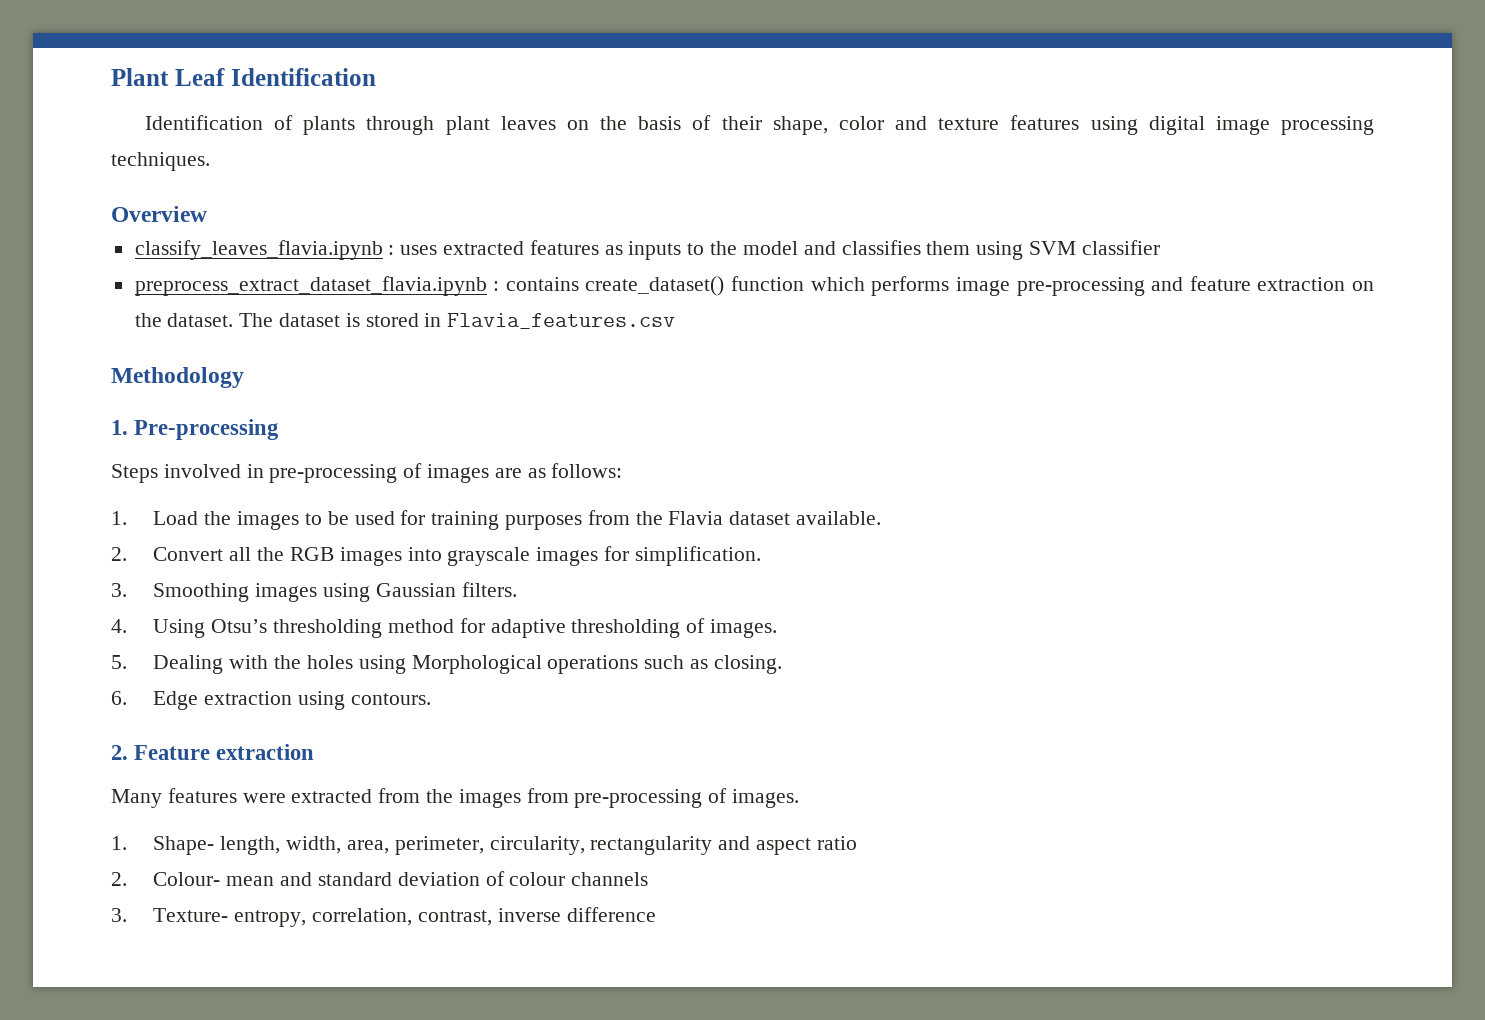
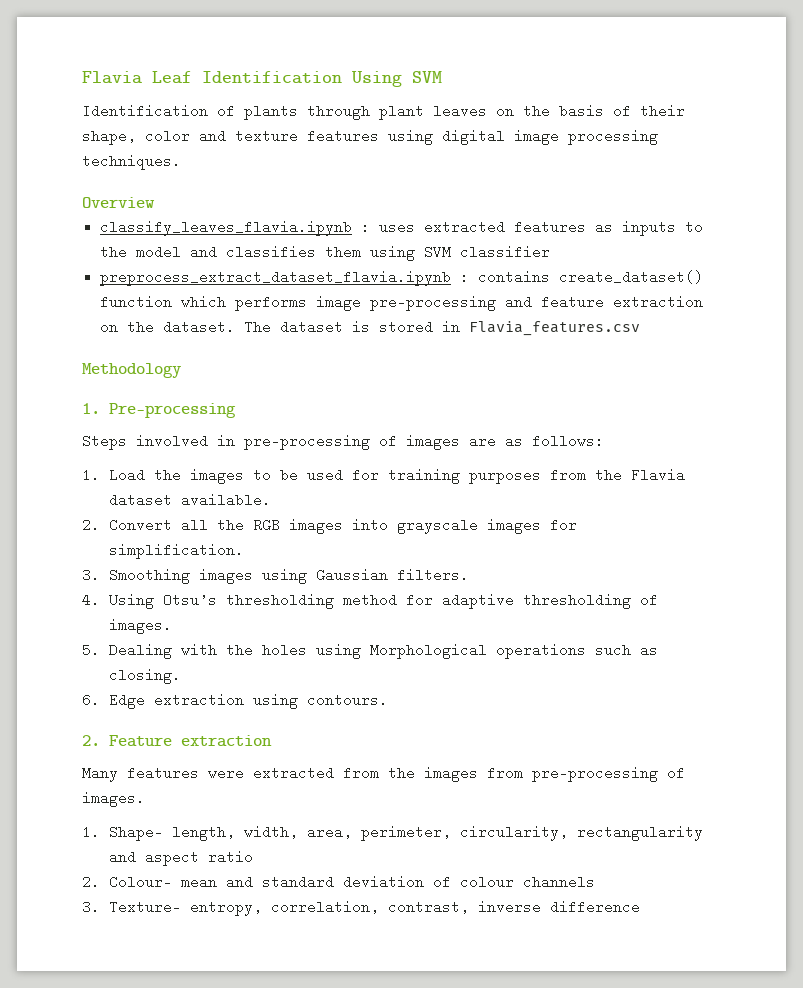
- Plant Leaf Identification
+ Flavia Leaf Identification Using SVM

